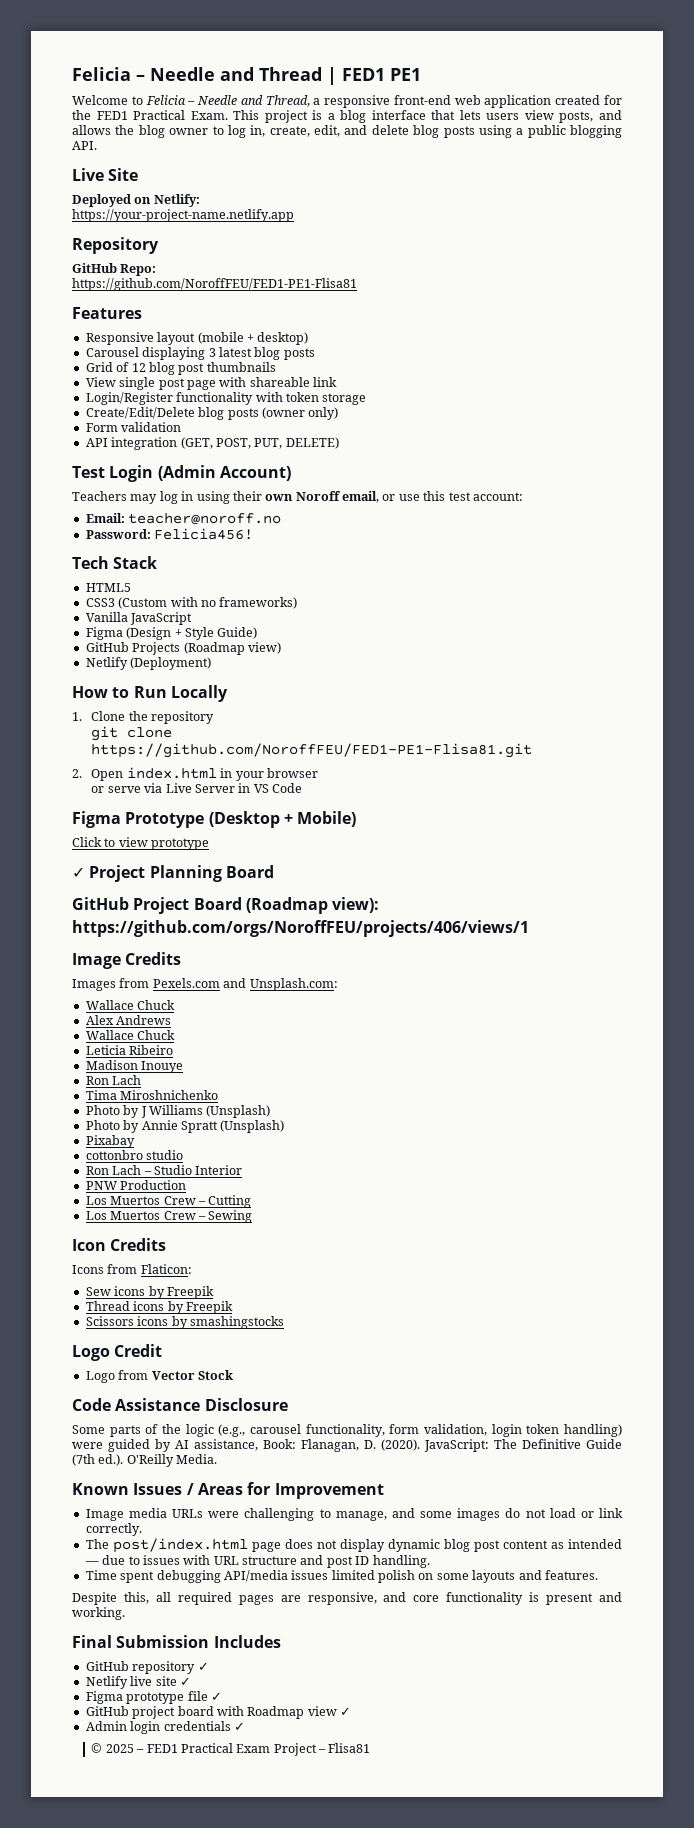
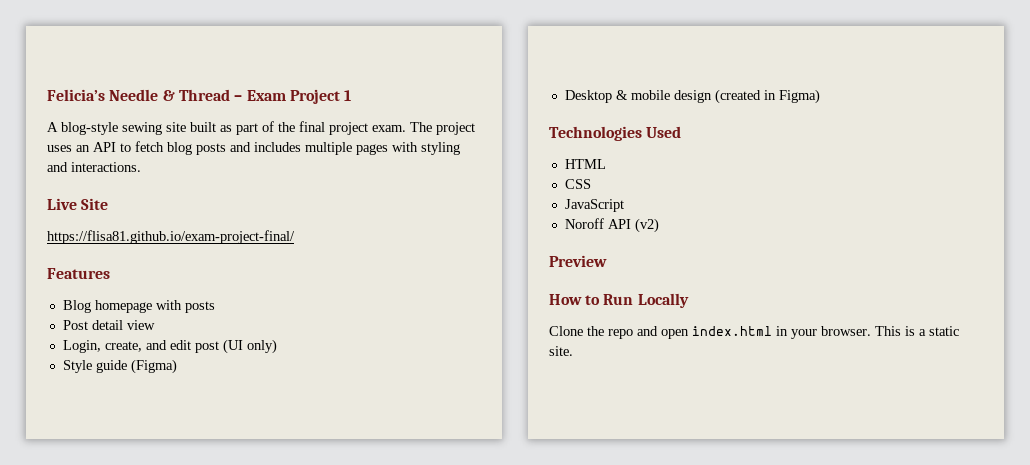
- Felicia – Needle and Thread | FED1 PE1
- Welcome to Felicia – Needle and Thread, a responsive front-end web application created for the FED1 Practical Exam. This project is a blog interface that lets users view posts, and allows the blog owner to log in, create, edit, and delete blog posts using a public blogging API.
+ Felicia’s Needle & Thread – Exam Project 1
+ A blog-style sewing site built as part of the final project exam. The project uses an API to fetch blog posts and includes multiple pages with styling and interactions.
  Live Site
- Deployed on Netlify:
- https://your-project-name.netlify.app
- Repository
- GitHub Repo:
- https://github.com/NoroffFEU/FED1-PE1-Flisa81
+ https://flisa81.github.io/exam-project-final/
  Features
- Responsive layout (mobile + desktop)
- Carousel displaying 3 latest blog posts
- Grid of 12 blog post thumbnails
- View single post page with shareable link
- Login/Register functionality with token storage
- Create/Edit/Delete blog posts (owner only)
- Form validation
- API integration (GET, POST, PUT, DELETE)
- Test Login (Admin Account)
- Teachers may log in using their own Noroff email, or use this test account:
- Email: teacher@noroff.no
- Password: Felicia456!
- Tech Stack
- HTML5
- CSS3 (Custom with no frameworks)
- Vanilla JavaScript
- Figma (Design + Style Guide)
- GitHub Projects (Roadmap view)
- Netlify (Deployment)
+ Blog homepage with posts
+ Post detail view
+ Login, create, and edit post (UI only)
+ Style guide (Figma)
+ Desktop & mobile design (created in Figma)
+ Technologies Used
+ HTML
+ CSS
+ JavaScript
+ Noroff API (v2)
+ Preview
- 1. Clone the repository
- git clone https://github.com/NoroffFEU/FED1-PE1-Flisa81.git
- 2. Open index.html in your browser
- or serve via Live Server in VS Code
- Figma Prototype (Desktop + Mobile)
- Click to view prototype
- ✓ Project Planning Board
- GitHub Project Board (Roadmap view):
- https://github.com/orgs/NoroffFEU/projects/406/views/1
- Image Credits
- Images from Pexels.com and Unsplash.com:
- Wallace Chuck
- Alex Andrews
- Wallace Chuck
- Leticia Ribeiro
- Madison Inouye
- Ron Lach
- Tima Miroshnichenko
- Photo by J Williams (Unsplash)
- Photo by Annie Spratt (Unsplash)
- Pixabay
- cottonbro studio
- Ron Lach – Studio Interior
- PNW Production
- Los Muertos Crew – Cutting
- Los Muertos Crew – Sewing
- Icon Credits
- Icons from Flaticon:
- Sew icons by Freepik
- Thread icons by Freepik
- Scissors icons by smashingstocks
- Logo Credit
- Logo from Vector Stock
- Code Assistance Disclosure
- Some parts of the logic (e.g., carousel functionality, form validation, login token handling) were guided by AI assistance, Book: Flanagan, D. (2020). JavaScript: The Definitive Guide (7th ed.). O'Reilly Media.
- Known Issues / Areas for Improvement
- Image media URLs were challenging to manage, and some images do not load or link correctly.
- The post/index.html page does not display dynamic blog post content as intended — due to issues with URL structure and post ID handling.
- Time spent debugging API/media issues limited polish on some layouts and features.
- Despite this, all required pages are responsive, and core functionality is present and working.
- Final Submission Includes
- GitHub repository ✓
- Netlify live site ✓
- Figma prototype file ✓
- GitHub project board with Roadmap view ✓
- Admin login credentials ✓
- © 2025 – FED1 Practical Exam Project – Flisa81
+ Clone the repo and open index.html in your browser. This is a static site.

